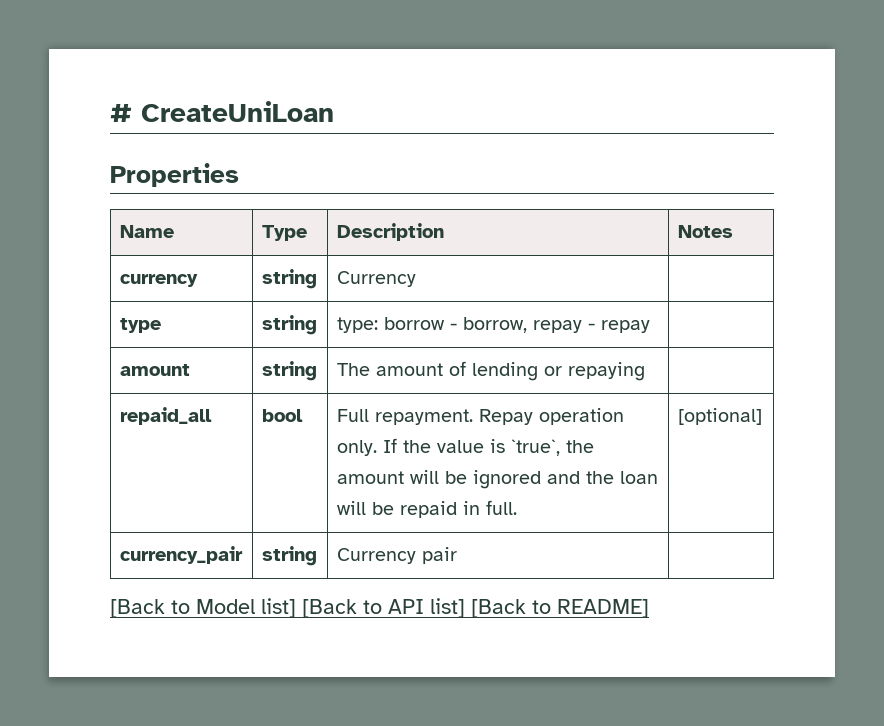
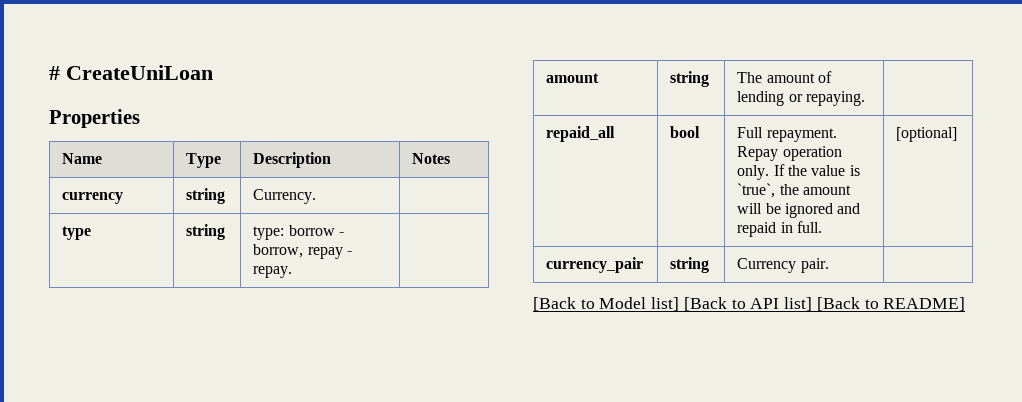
- currency | string | Currency |
+ currency | string | Currency. |
- type | string | type: borrow - borrow, repay - repay |
+ type | string | type: borrow - borrow, repay - repay. |
- amount | string | The amount of lending or repaying |
+ amount | string | The amount of lending or repaying. |
- repaid_all | bool | Full repayment. Repay operation only. If the value is `true`, the amount will be ignored and the loan will be repaid in full. | [optional]
+ repaid_all | bool | Full repayment. Repay operation only. If the value is `true`, the amount will be ignored and repaid in full. | [optional]
- currency_pair | string | Currency pair |
+ currency_pair | string | Currency pair. |

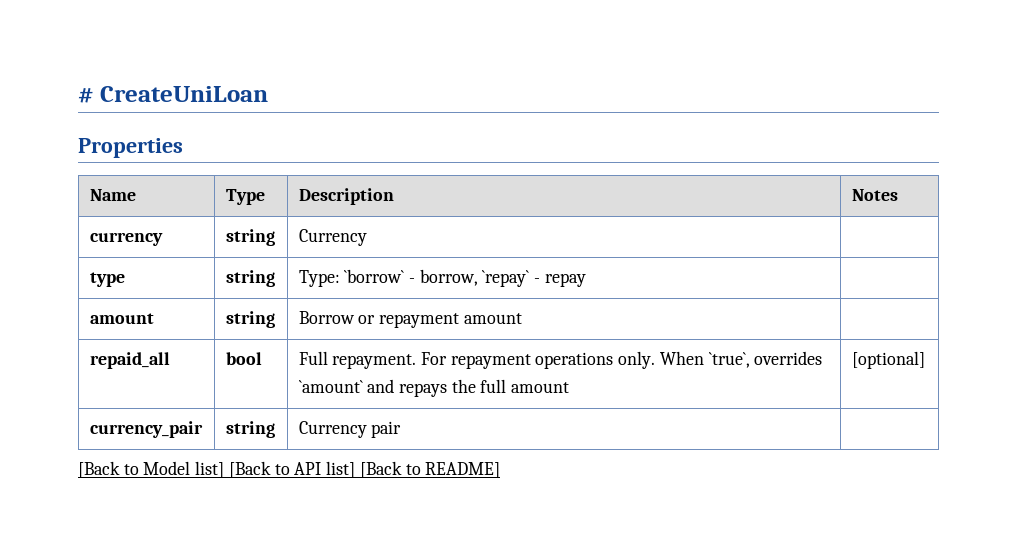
- currency | string | Currency. |
+ currency | string | Currency |
- type | string | type: borrow - borrow, repay - repay. |
+ type | string | Type: `borrow` - borrow, `repay` - repay |
- amount | string | The amount of lending or repaying. |
- repaid_all | bool | Full repayment. Repay operation only. If the value is `true`, the amount will be ignored and repaid in full. | [optional]
+ amount | string | Borrow or repayment amount |
+ repaid_all | bool | Full repayment. For repayment operations only. When `true`, overrides `amount` and repays the full amount | [optional]
- currency_pair | string | Currency pair. |
+ currency_pair | string | Currency pair |

